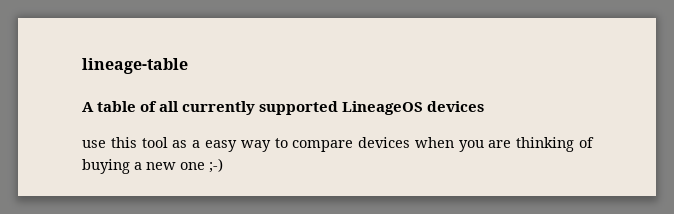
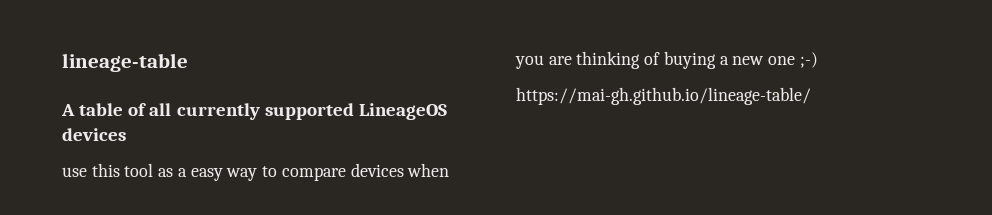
+ https://mai-gh.github.io/lineage-table/

